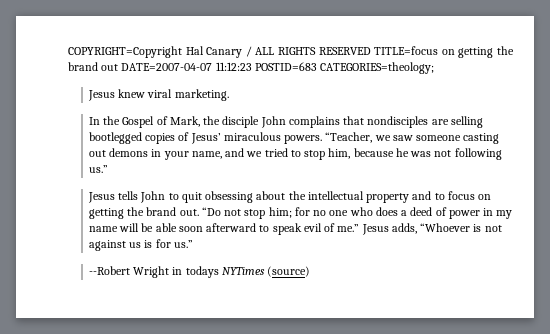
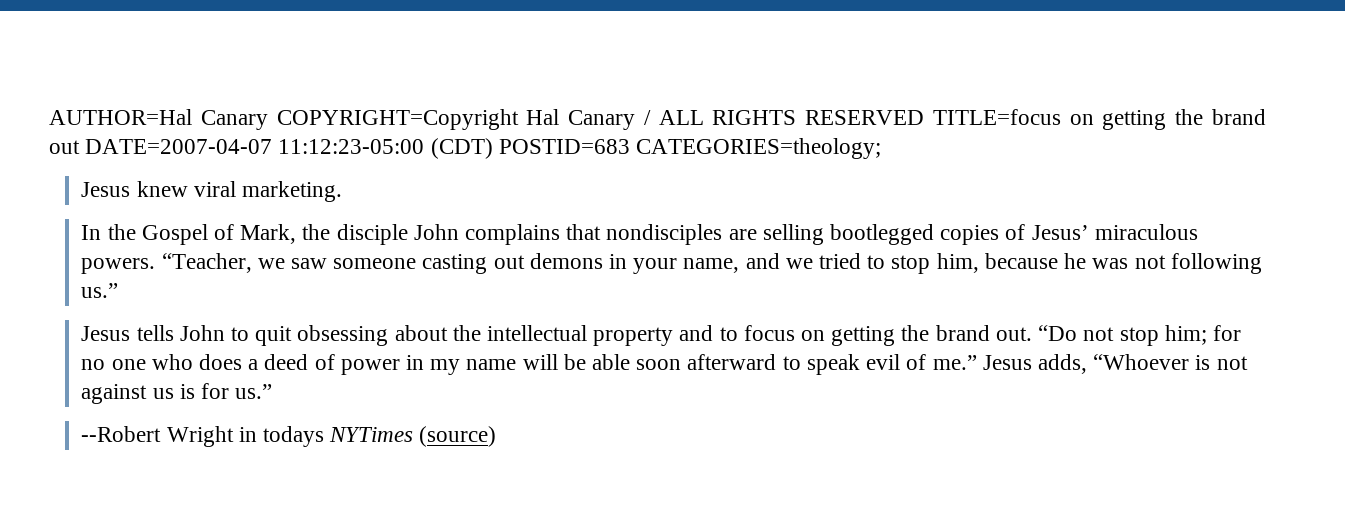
- COPYRIGHT=Copyright Hal Canary / ALL RIGHTS RESERVED TITLE=focus on getting the brand out DATE=2007-04-07 11:12:23 POSTID=683 CATEGORIES=theology;
+ AUTHOR=Hal Canary COPYRIGHT=Copyright Hal Canary / ALL RIGHTS RESERVED TITLE=focus on getting the brand out DATE=2007-04-07 11:12:23-05:00 (CDT) POSTID=683 CATEGORIES=theology;

